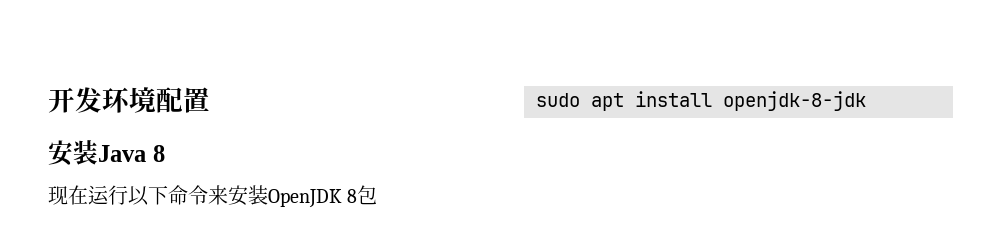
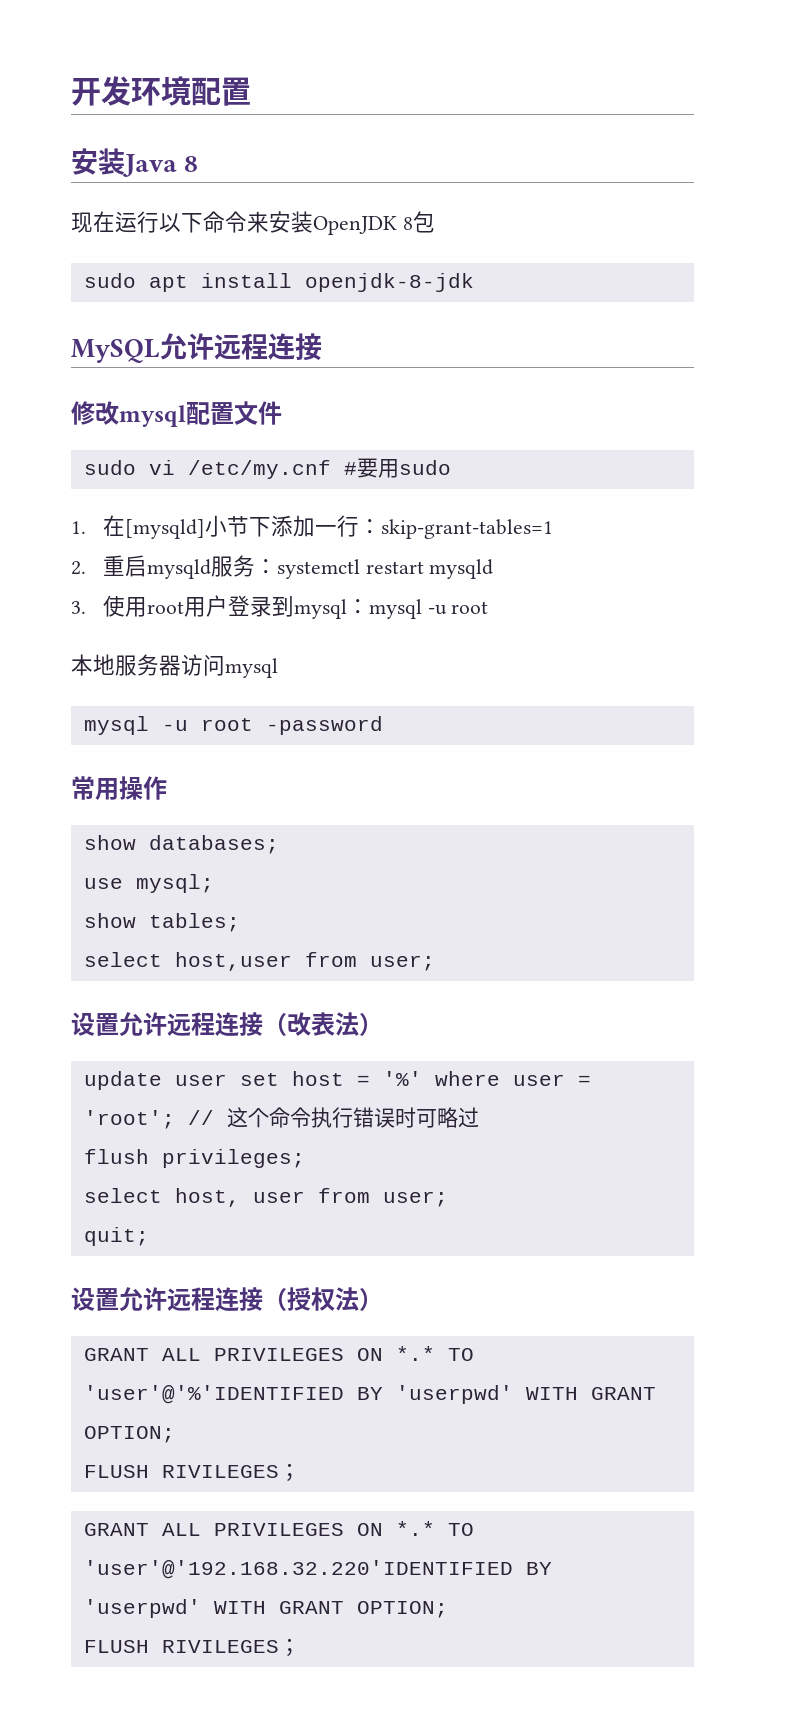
+ MySQL允许远程连接
+ 修改mysql配置文件
+ sudo vi /etc/my.cnf #要用sudo
+ 1.在[mysqld]小节下添加一行：skip-grant-tables=1
+ 2.重启mysqld服务：systemctl restart mysqld
+ 3.使用root用户登录到mysql：mysql -u root
+ 本地服务器访问mysql
+ mysql -u root -password
+ 常用操作
+ show databases;
+ use mysql;
+ show tables;
+ select host,user from user;
+ 设置允许远程连接（改表法）
+ update user set host = '%' where user = 'root'; // 这个命令执行错误时可略过
+ flush privileges;
+ select host, user from user;
+ quit;
+ 设置允许远程连接（授权法）
+ GRANT ALL PRIVILEGES ON *.* TO 'user'@'%'IDENTIFIED BY 'userpwd' WITH GRANT OPTION;
+ FLUSH RIVILEGES；
+ GRANT ALL PRIVILEGES ON *.* TO 'user'@'192.168.32.220'IDENTIFIED BY 'userpwd' WITH GRANT OPTION;
+ FLUSH RIVILEGES；

